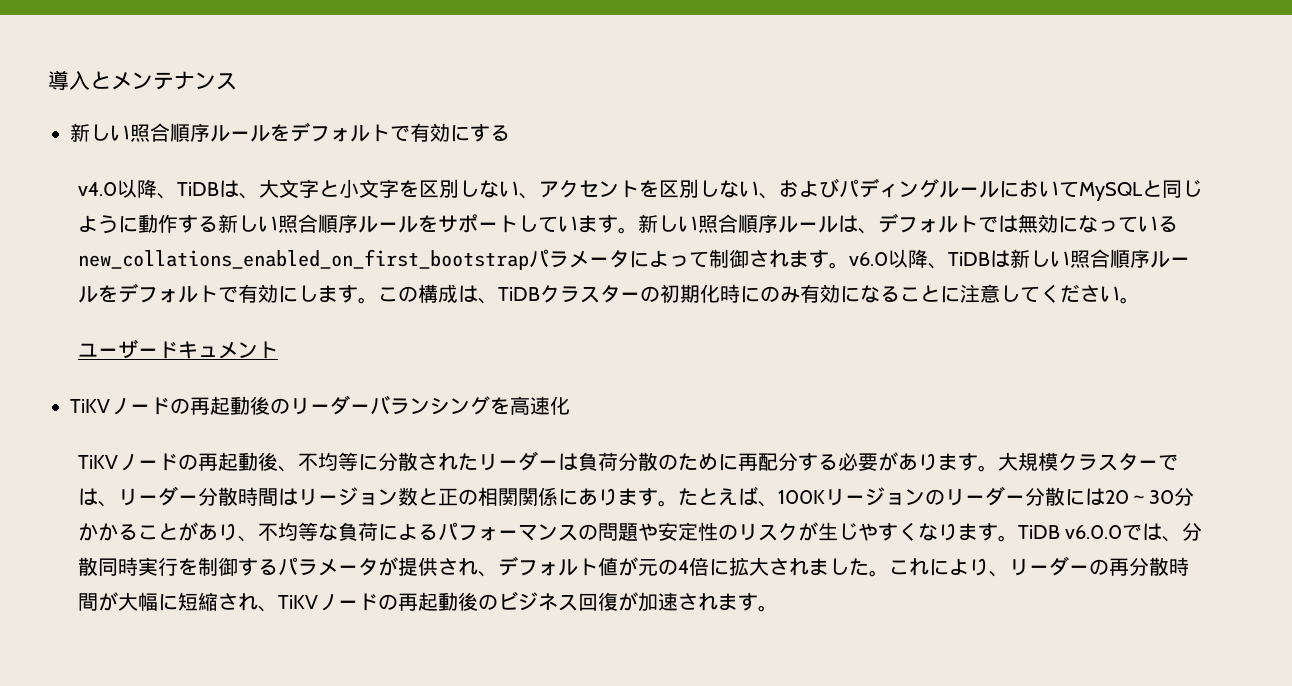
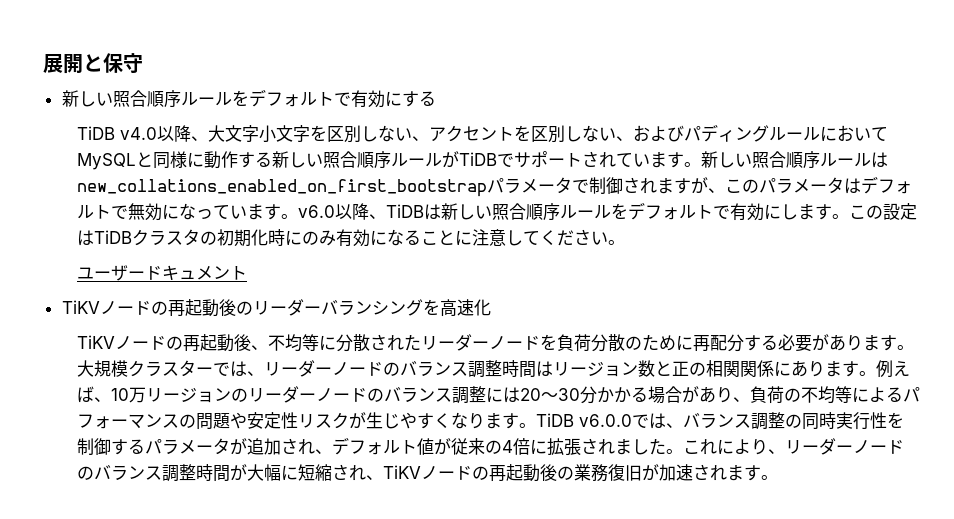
- 導入とメンテナンス
+ 展開と保守
- v4.0以降、TiDBは、大文字と小文字を区別しない、アクセントを区別しない、およびパディングルールにおいてMySQLと同じように動作する新しい照合順序ルールをサポートしています。
+ TiDB v4.0以降、大文字小文字を区別しない、アクセントを区別しない、およびパディングルールにおいてMySQLと同様に動作する新しい照合順序ルールがTiDBでサポートされています。
- 新しい照合順序ルールは、デフォルトでは無効になっているnew_collations_enabled_on_first_bootstrapパラメータによって制御されます。v6.0以降、TiDBは新しい照合順序ルールをデフォルトで有効にします。
+ 新しい照合順序ルールはnew_collations_enabled_on_first_bootstrapパラメータで制御されますが、このパラメータはデフォルトで無効になっています。v6.0以降、TiDBは新しい照合順序ルールをデフォルトで有効にします。
- この構成は、TiDBクラスターの初期化時にのみ有効になることに注意してください。
+ この設定はTiDBクラスタの初期化時にのみ有効になることに注意してください。
- TiKVノードの再起動後、不均等に分散されたリーダーは負荷分散のために再配分する必要があります。
+ TiKVノードの再起動後、不均等に分散されたリーダーノードを負荷分散のために再配分する必要があります。
- 大規模クラスターでは、リーダー分散時間はリージョン数と正の相関関係にあります。
+ 大規模クラスターでは、リーダーノードのバランス調整時間はリージョン数と正の相関関係にあります。
- たとえば、100Kリージョンのリーダー分散には20～30分かかることがあり、不均等な負荷によるパフォーマンスの問題や安定性のリスクが生じやすくなります。
+ 例えば、10万リージョンのリーダーノードのバランス調整には20～30分かかる場合があり、負荷の不均等によるパフォーマンスの問題や安定性リスクが生じやすくなります。
- TiDB v6.0.0では、分散同時実行を制御するパラメータが提供され、デフォルト値が元の4倍に拡大されました。
+ TiDB v6.0.0では、バランス調整の同時実行性を制御するパラメータが追加され、デフォルト値が従来の4倍に拡張されました。
- これにより、リーダーの再分散時間が大幅に短縮され、TiKVノードの再起動後のビジネス回復が加速されます。
+ これにより、リーダーノードのバランス調整時間が大幅に短縮され、TiKVノードの再起動後の業務復旧が加速されます。

